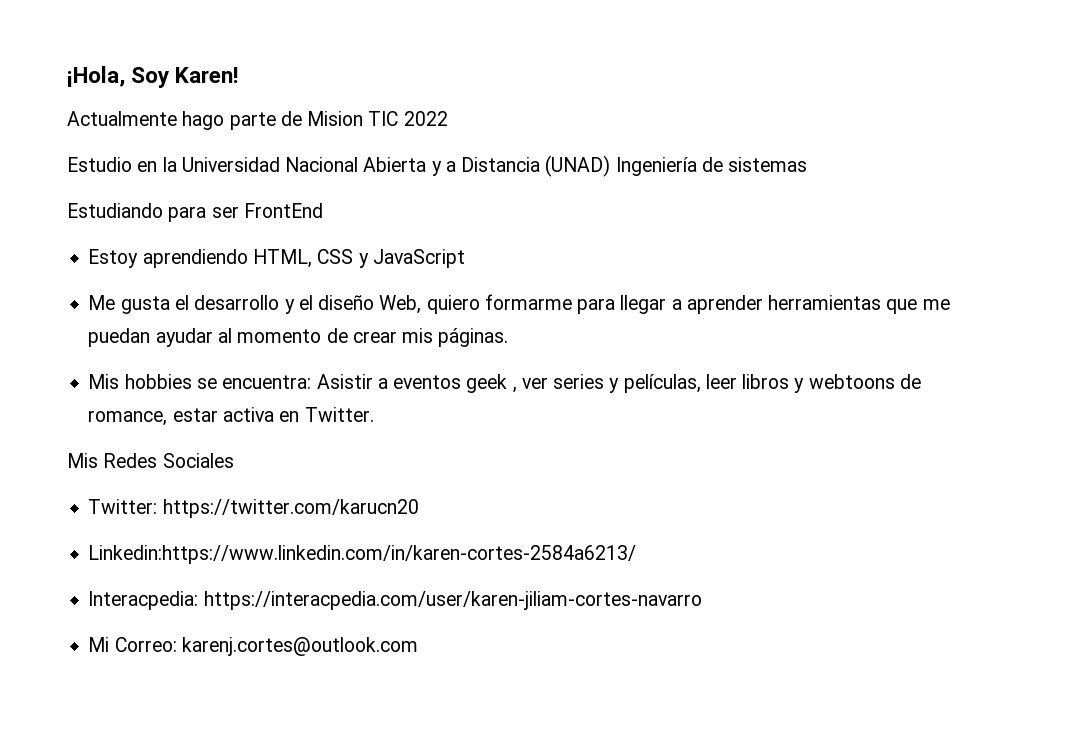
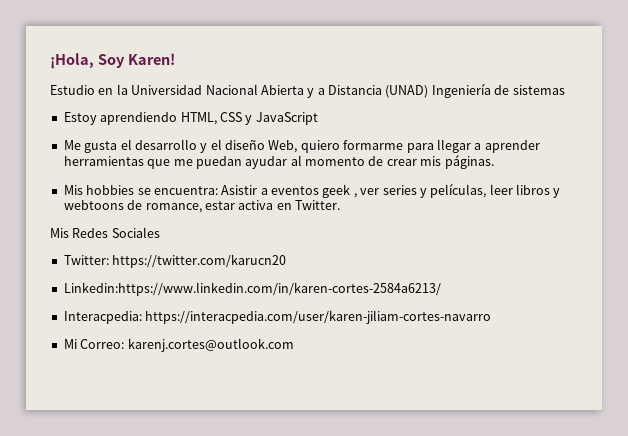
- Actualmente hago parte de Mision TIC 2022
- Estudiando para ser FrontEnd

